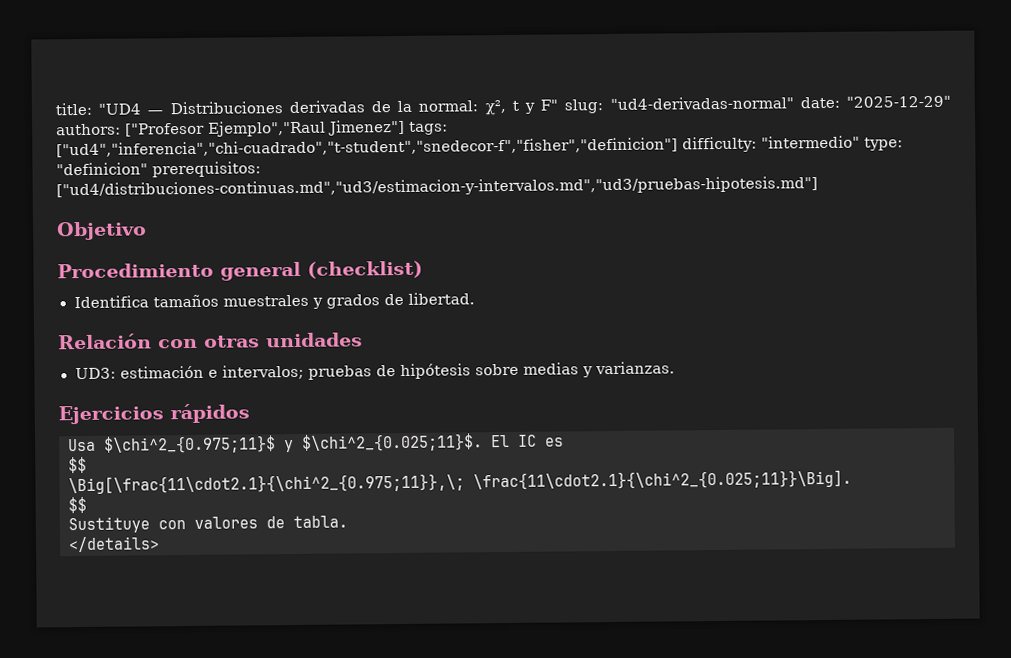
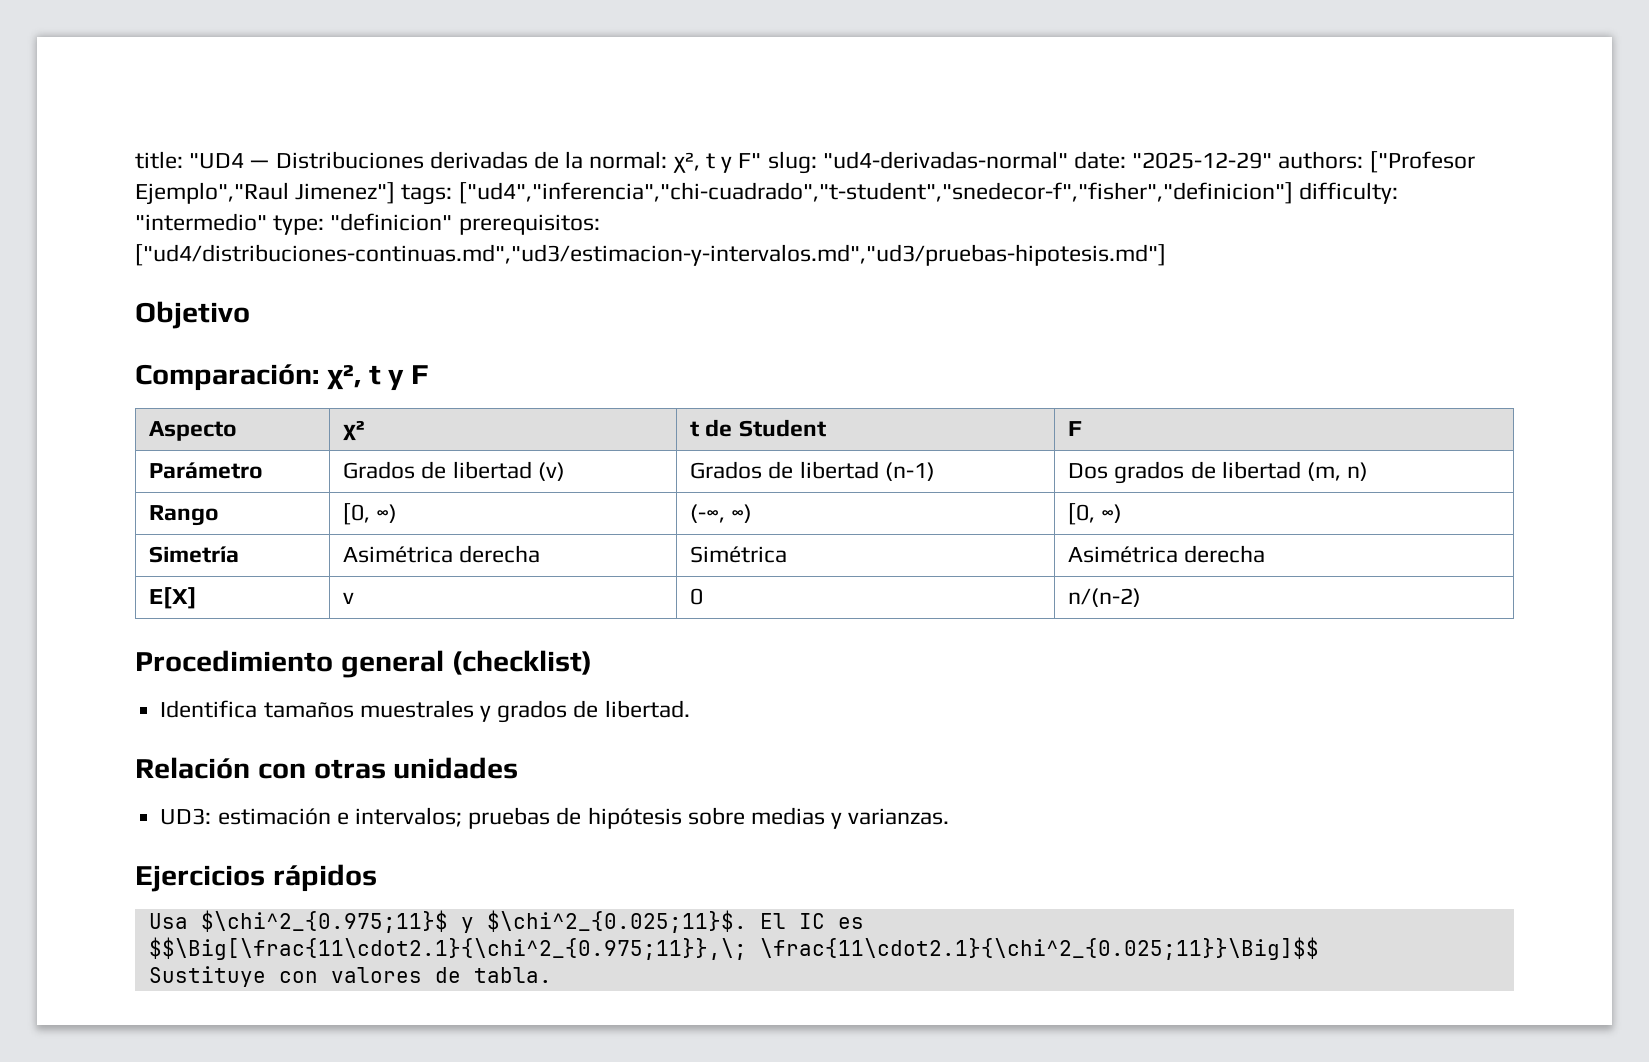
+ Comparación: χ², t y F
+ Aspecto | χ² | t de Student | F
+ Parámetro | Grados de libertad (ν) | Grados de libertad (n-1) | Dos grados de libertad (m, n)
+ Rango | [0, ∞) | (-∞, ∞) | [0, ∞)
+ Simetría | Asimétrica derecha | Simétrica | Asimétrica derecha
+ E[X] | ν | 0 | n/(n-2)
  Usa $\chi^2_{0.975;11}$ y $\chi^2_{0.025;11}$. El IC es
- $$
- \Big[\frac{11\cdot2.1}{\chi^2_{0.975;11}},\; \frac{11\cdot2.1}{\chi^2_{0.025;11}}\Big].
- $$
+ $$\Big[\frac{11\cdot2.1}{\chi^2_{0.975;11}},\; \frac{11\cdot2.1}{\chi^2_{0.025;11}}\Big]$$
- </details>

